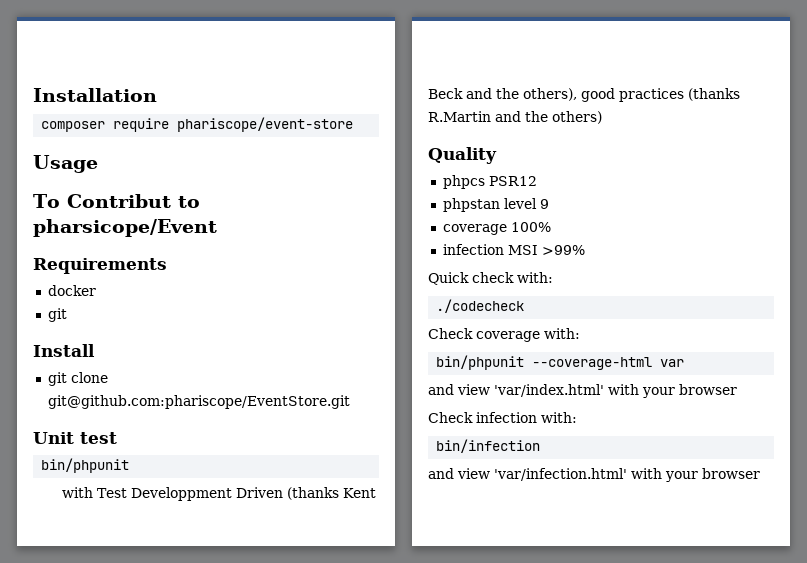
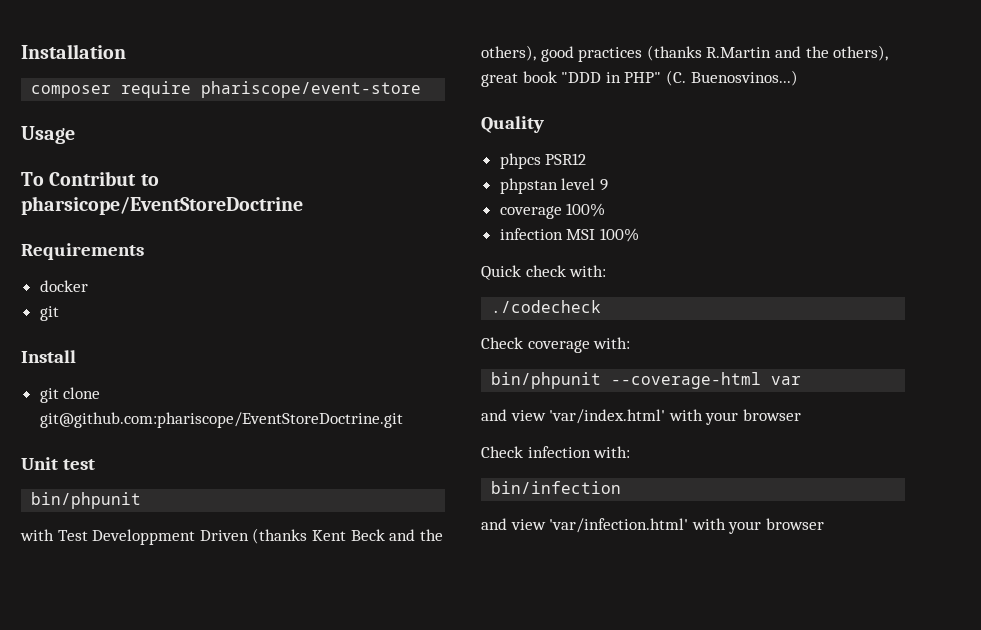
- To Contribut to pharsicope/Event
+ To Contribut to pharsicope/EventStoreDoctrine
- git clone git@github.com:phariscope/EventStore.git
+ git clone git@github.com:phariscope/EventStoreDoctrine.git
- with Test Developpment Driven (thanks Kent Beck and the others), good practices (thanks R.Martin and the others)
+ with Test Developpment Driven (thanks Kent Beck and the others), good practices (thanks R.Martin and the others), great book "DDD in PHP" (C. Buenosvinos...)
- infection MSI >99%
+ infection MSI 100%

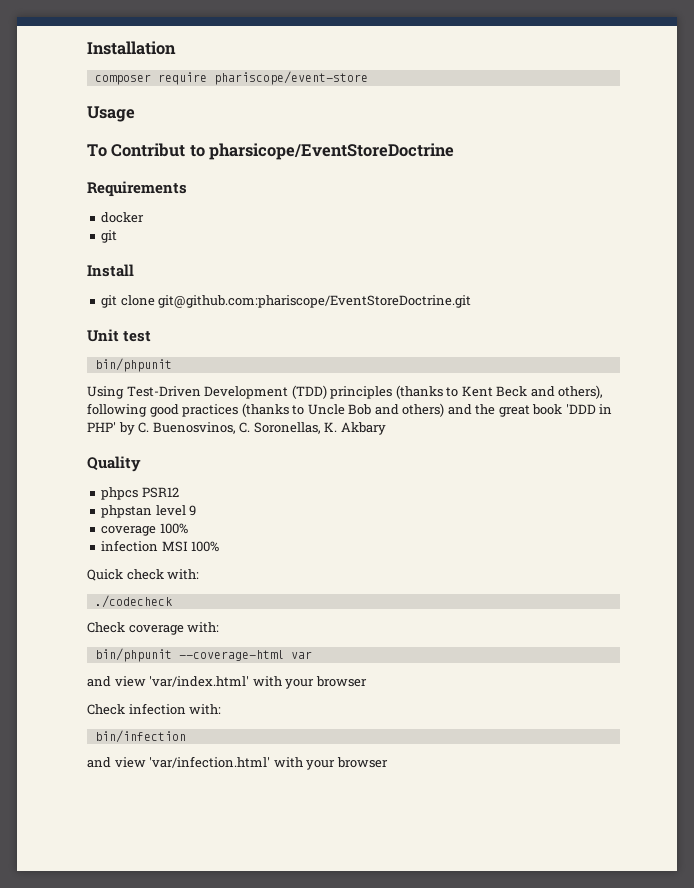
- with Test Developpment Driven (thanks Kent Beck and the others), good practices (thanks R.Martin and the others), great book "DDD in PHP" (C. Buenosvinos...)
+ Using Test-Driven Development (TDD) principles (thanks to Kent Beck and others), following good practices (thanks to Uncle Bob and others) and the great book 'DDD in PHP' by C. Buenosvinos, C. Soronellas, K. Akbary

